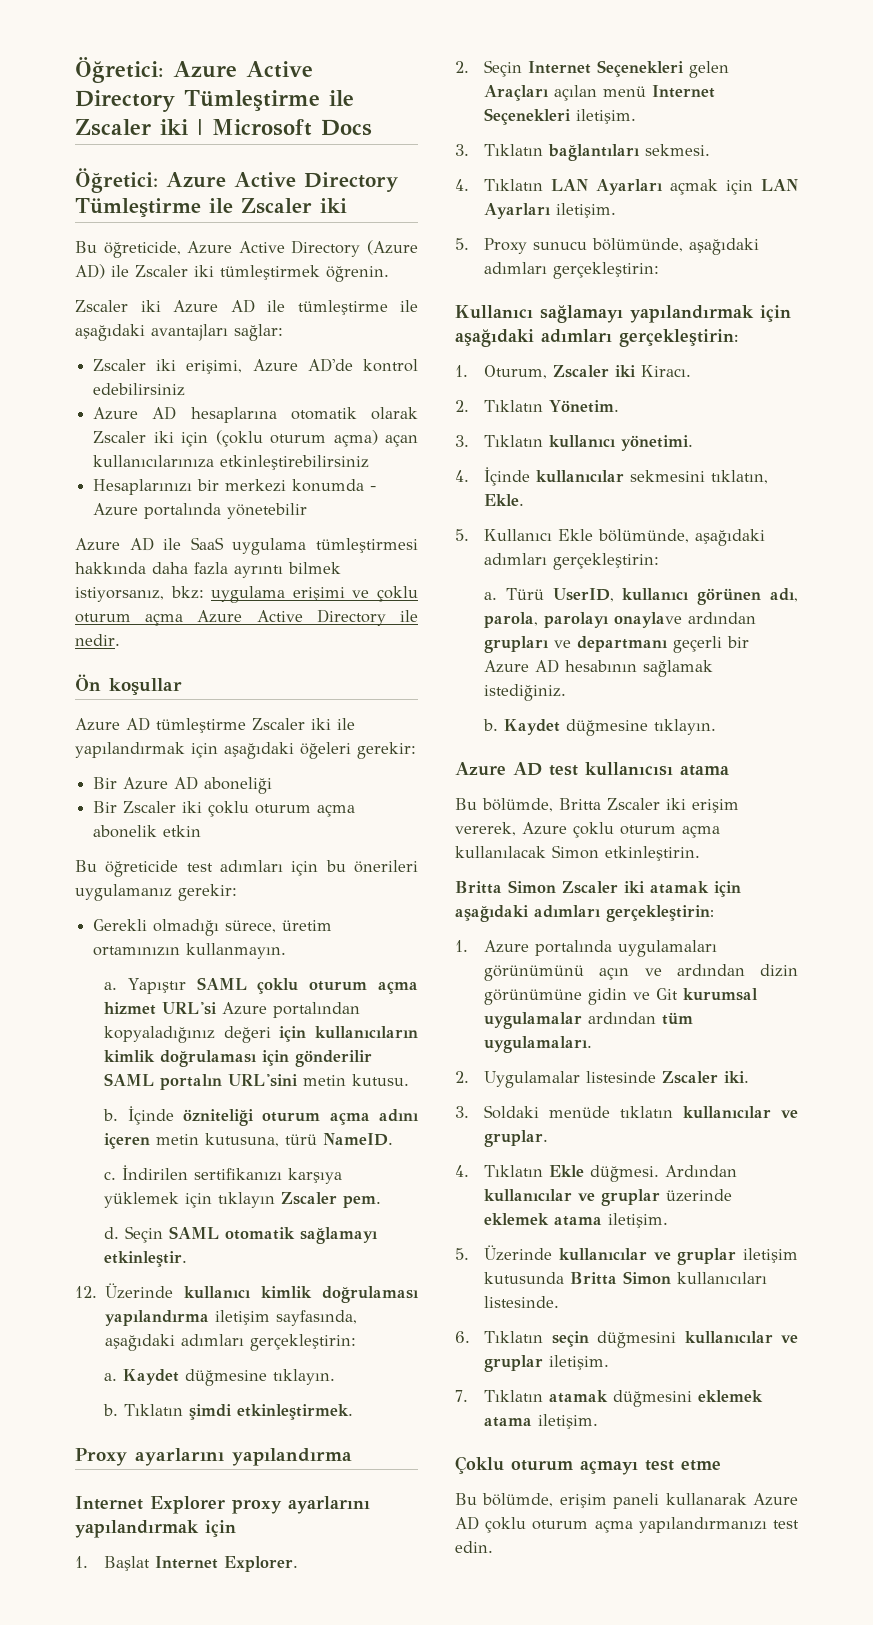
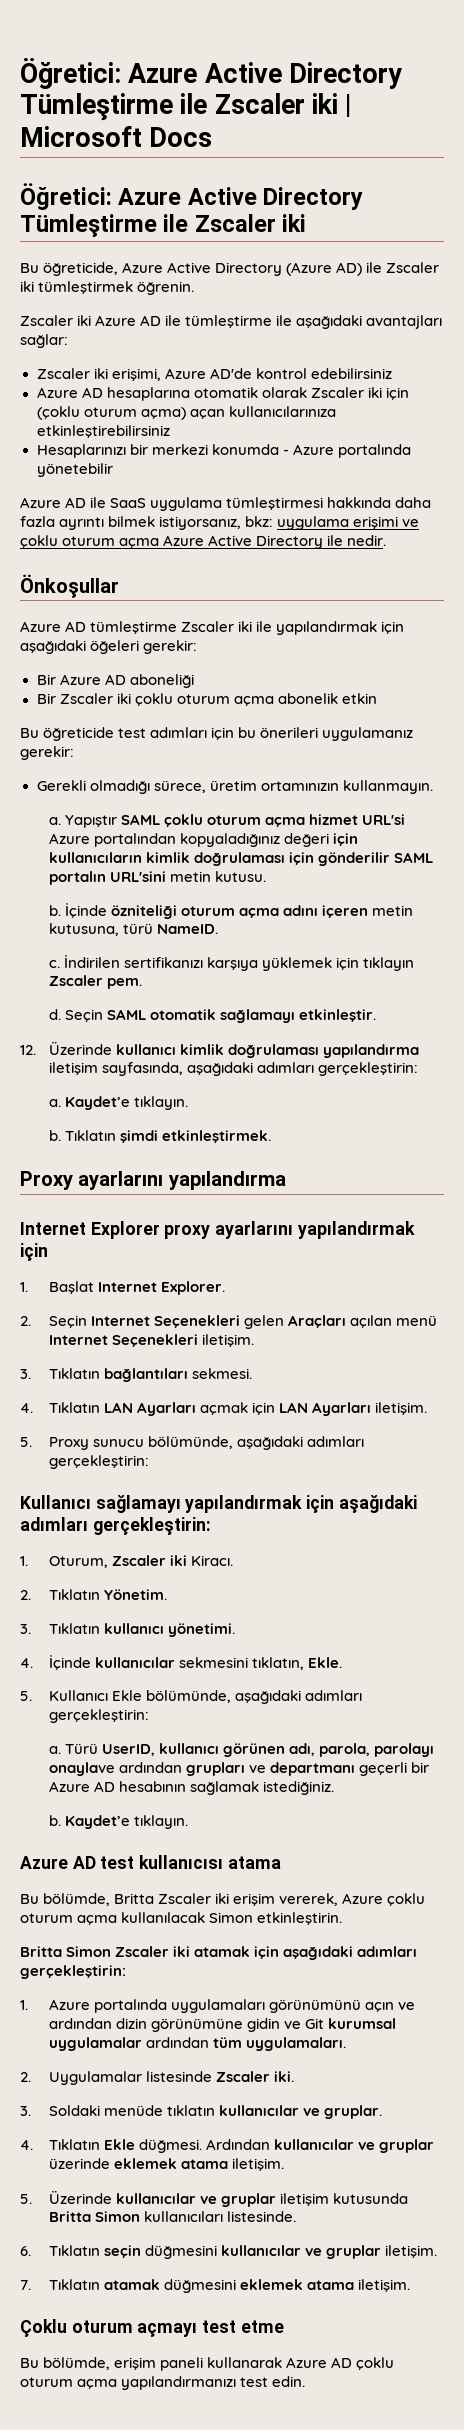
- Ön koşullar
+ Önkoşullar
- a. Kaydet düğmesine tıklayın.
+ a. Kaydet’e tıklayın.
- b. Kaydet düğmesine tıklayın.
+ b. Kaydet’e tıklayın.

